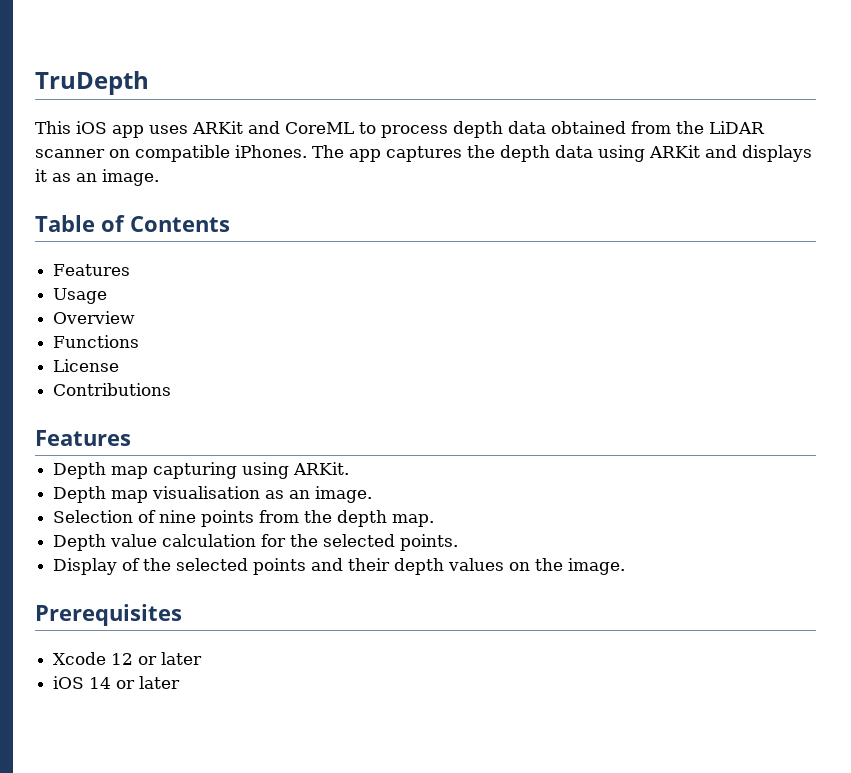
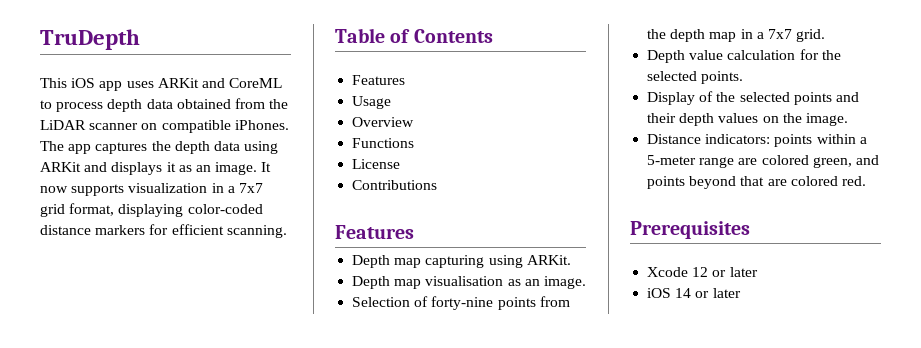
+ It now supports visualization in a 7x7 grid format, displaying color-coded distance markers for efficient scanning.
- Selection of nine points from the depth map.
+ Selection of forty-nine points from the depth map in a 7x7 grid.
+ Distance indicators: points within a 5-meter range are colored green, and points beyond that are colored red.

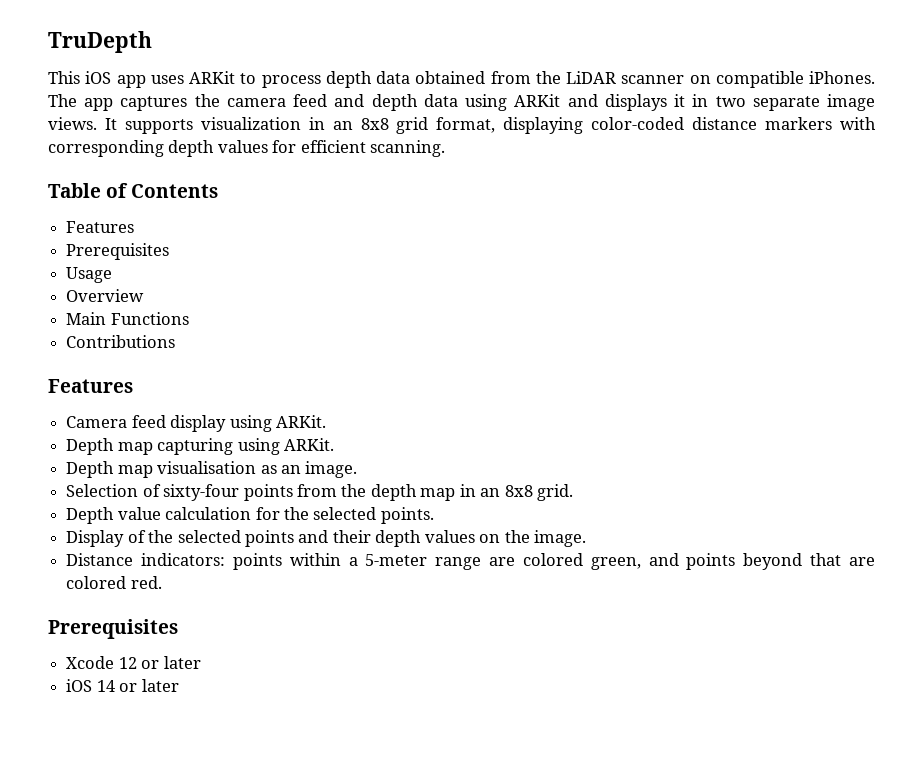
- This iOS app uses ARKit and CoreML to process depth data obtained from the LiDAR scanner on compatible iPhones.
+ This iOS app uses ARKit to process depth data obtained from the LiDAR scanner on compatible iPhones.
- The app captures the depth data using ARKit and displays it as an image. It now supports visualization in a 7x7 grid format, displaying color-coded distance markers for efficient scanning.
+ The app captures the camera feed and depth data using ARKit and displays it in two separate image views. It supports visualization in an 8x8 grid format, displaying color-coded distance markers with corresponding depth values for efficient scanning.
  Table of Contents
  Features
+ Prerequisites
- Functions
+ Main Functions
- License
+ Camera feed display using ARKit.
- Selection of forty-nine points from the depth map in a 7x7 grid.
+ Selection of sixty-four points from the depth map in an 8x8 grid.

